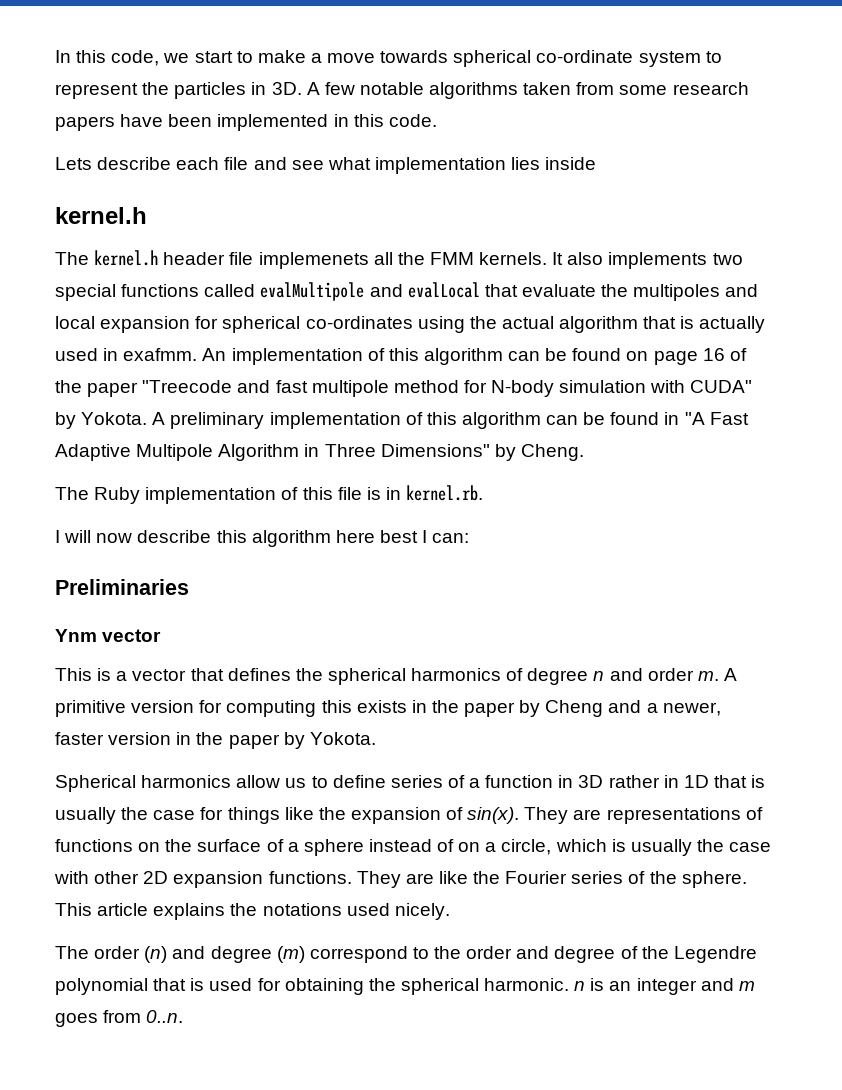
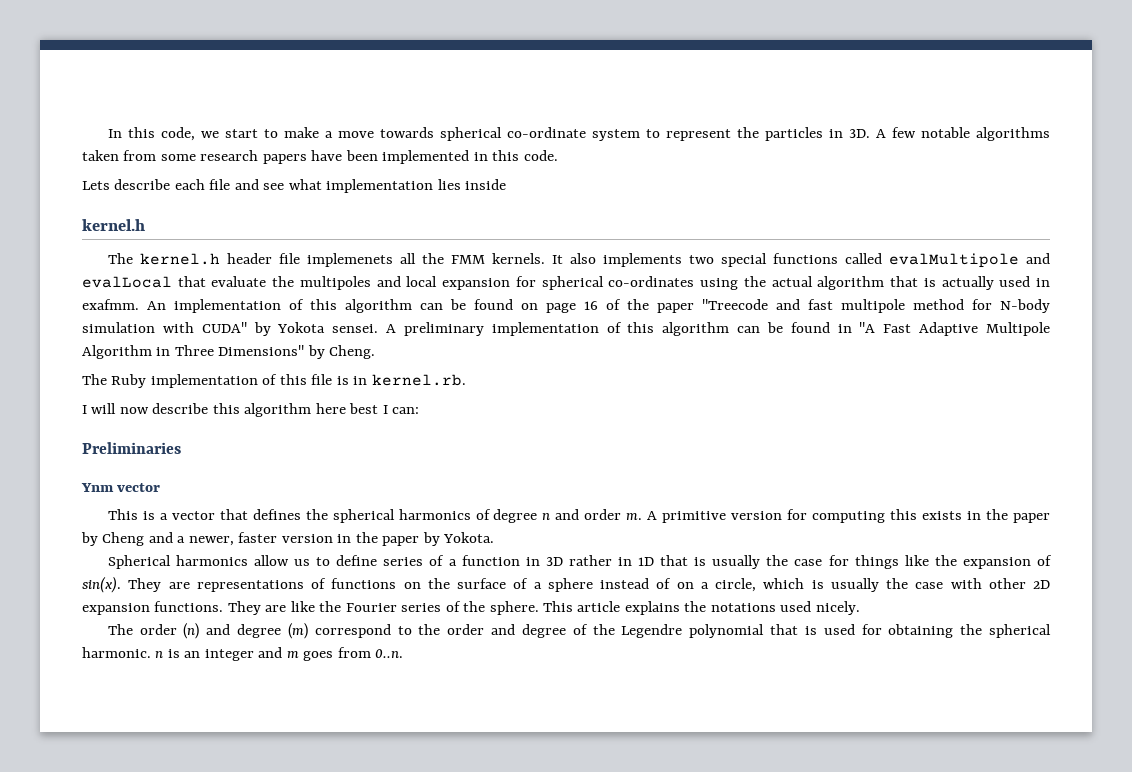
- An implementation of this algorithm can be found on page 16 of the paper "Treecode and fast multipole method for N-body simulation with CUDA" by Yokota.
+ An implementation of this algorithm can be found on page 16 of the paper "Treecode and fast multipole method for N-body simulation with CUDA" by Yokota sensei.

